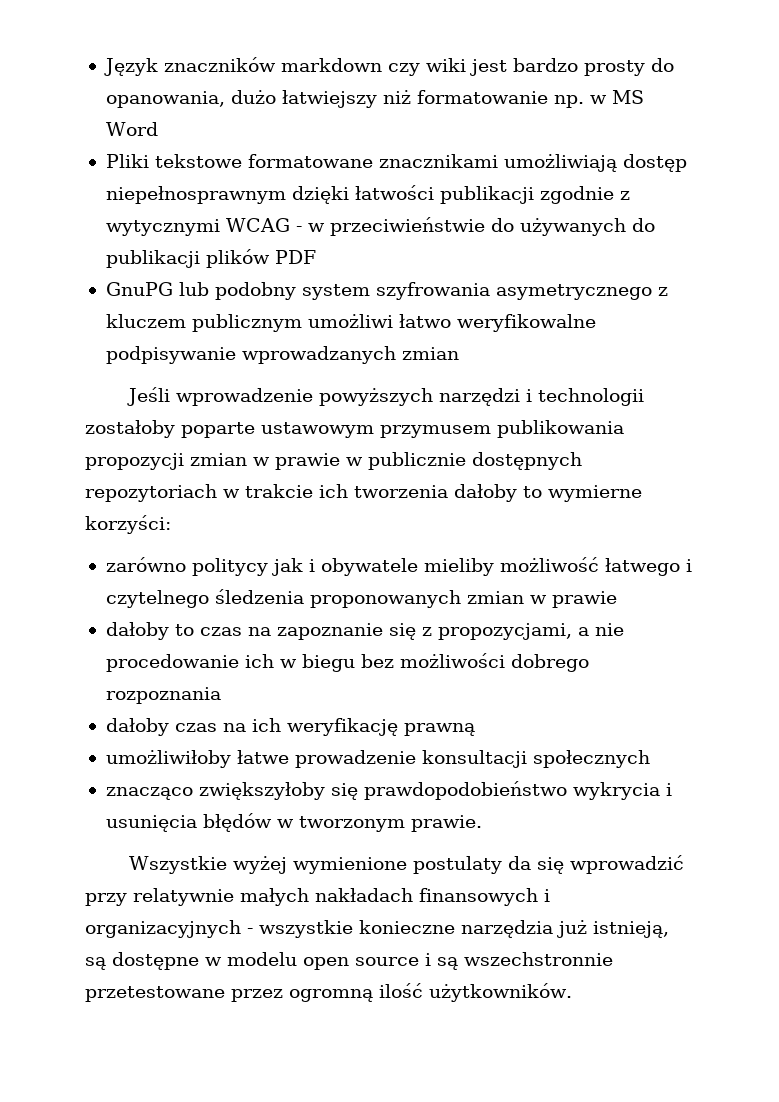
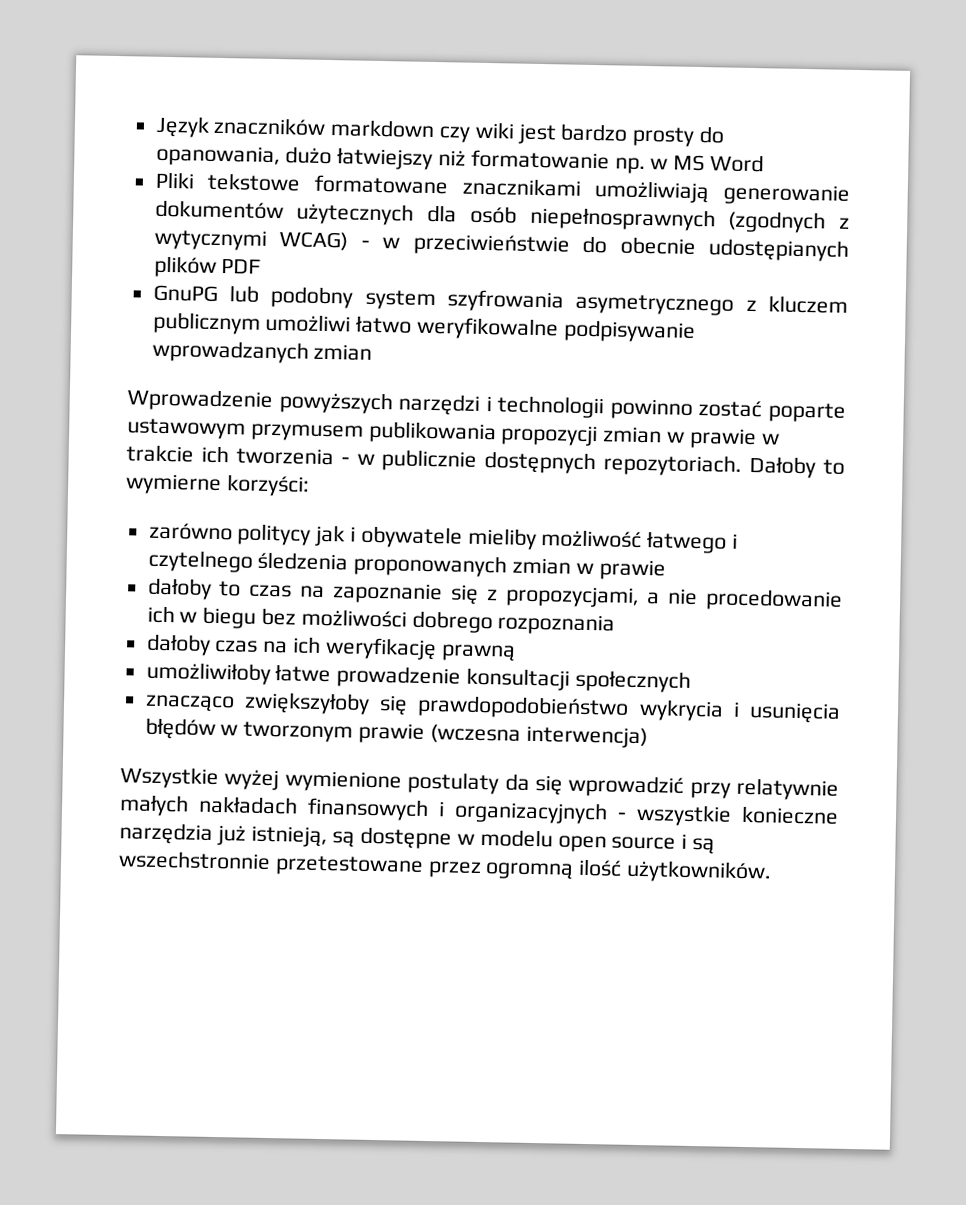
- Pliki tekstowe formatowane znacznikami umożliwiają dostęp niepełnosprawnym dzięki łatwości publikacji zgodnie z wytycznymi WCAG - w przeciwieństwie do używanych do publikacji plików PDF
+ Pliki tekstowe formatowane znacznikami umożliwiają generowanie dokumentów użytecznych dla osób niepełnosprawnych (zgodnych z wytycznymi WCAG) - w przeciwieństwie do obecnie udostępianych plików PDF
- Jeśli wprowadzenie powyższych narzędzi i technologii zostałoby poparte ustawowym przymusem publikowania propozycji zmian w prawie w publicznie dostępnych repozytoriach w trakcie ich tworzenia dałoby to wymierne korzyści:
+ Wprowadzenie powyższych narzędzi i technologii powinno zostać poparte ustawowym przymusem publikowania propozycji zmian w prawie w trakcie ich tworzenia - w publicznie dostępnych repozytoriach. Dałoby to wymierne korzyści:
- znacząco zwiększyłoby się prawdopodobieństwo wykrycia i usunięcia błędów w tworzonym prawie.
+ znacząco zwiększyłoby się prawdopodobieństwo wykrycia i usunięcia błędów w tworzonym prawie (wczesna interwencja)

